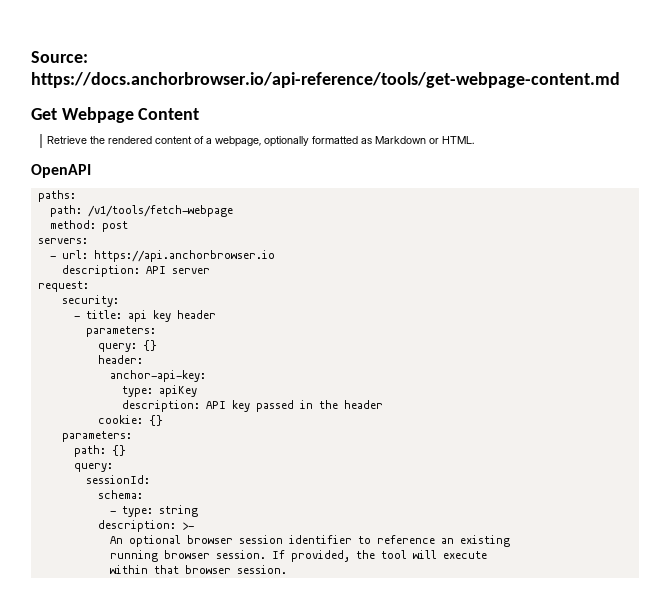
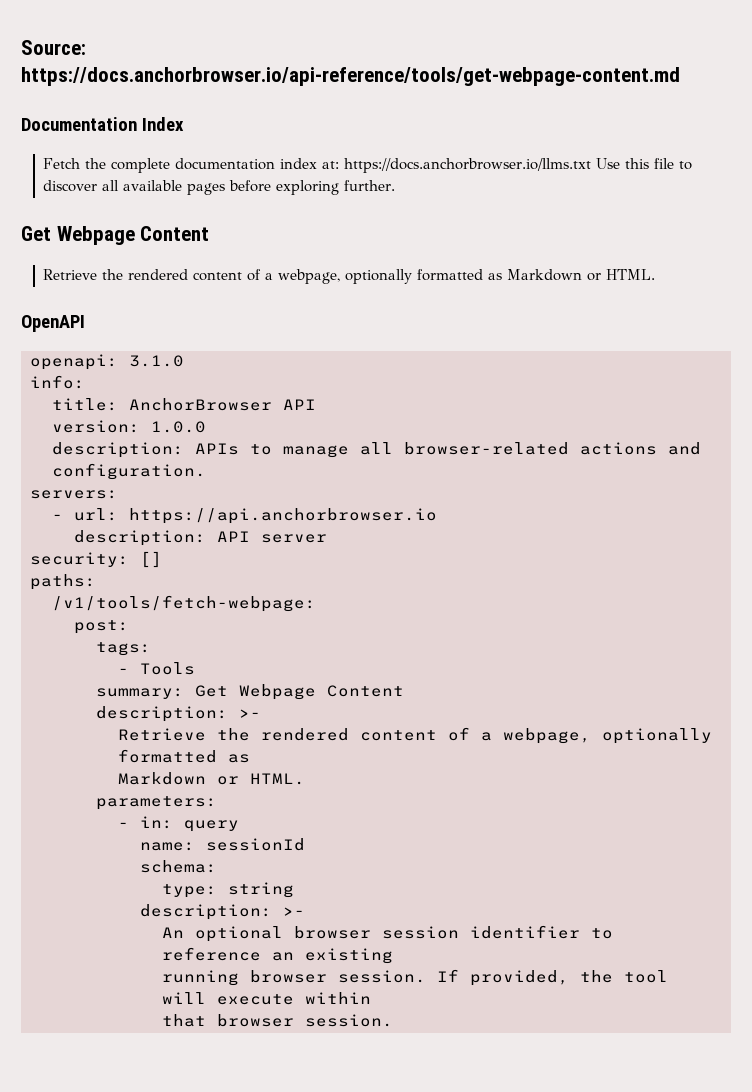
+ Documentation Index
+ Fetch the complete documentation index at: https://docs.anchorbrowser.io/llms.txt Use this file to discover all available pages before exploring further.
- paths:
- path: /v1/tools/fetch-webpage
- method: post
+ openapi: 3.1.0
+ info:
+ title: AnchorBrowser API
+ version: 1.0.0
+ description: APIs to manage all browser-related actions and configuration.
- request:
- security:
- - title: api key header
+ security: []
+ paths:
+ /v1/tools/fetch-webpage:
+ post:
+ tags:
+ - Tools
+ summary: Get Webpage Content
+ description: >-
+ Retrieve the rendered content of a webpage, optionally formatted as
+ Markdown or HTML.
  parameters:
- query: {}
- header:
- anchor-api-key:
- type: apiKey
- description: API key passed in the header
- cookie: {}
- parameters:
- path: {}
- query:
- sessionId:
+ - in: query
+ name: sessionId
- - type: string
+ type: string
- If provided, the tool will execute
- within that browser session.
+ If provided, the tool will execute within
+ that browser session.

